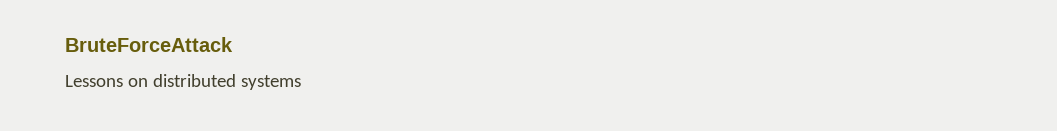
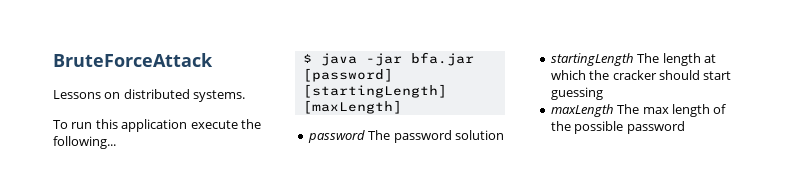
- Lessons on distributed systems
+ Lessons on distributed systems.
+ To run this application execute the following...
+ $ java -jar bfa.jar [password] [startingLength] [maxLength]
+ password The password solution
+ startingLength The length at which the cracker should start guessing
+ maxLength The max length of the possible password

